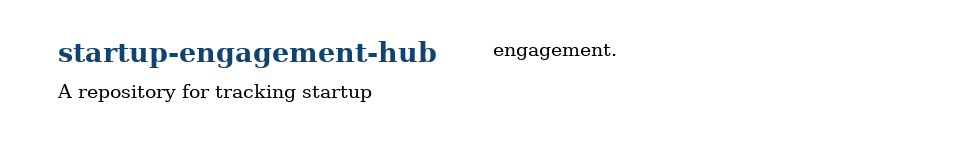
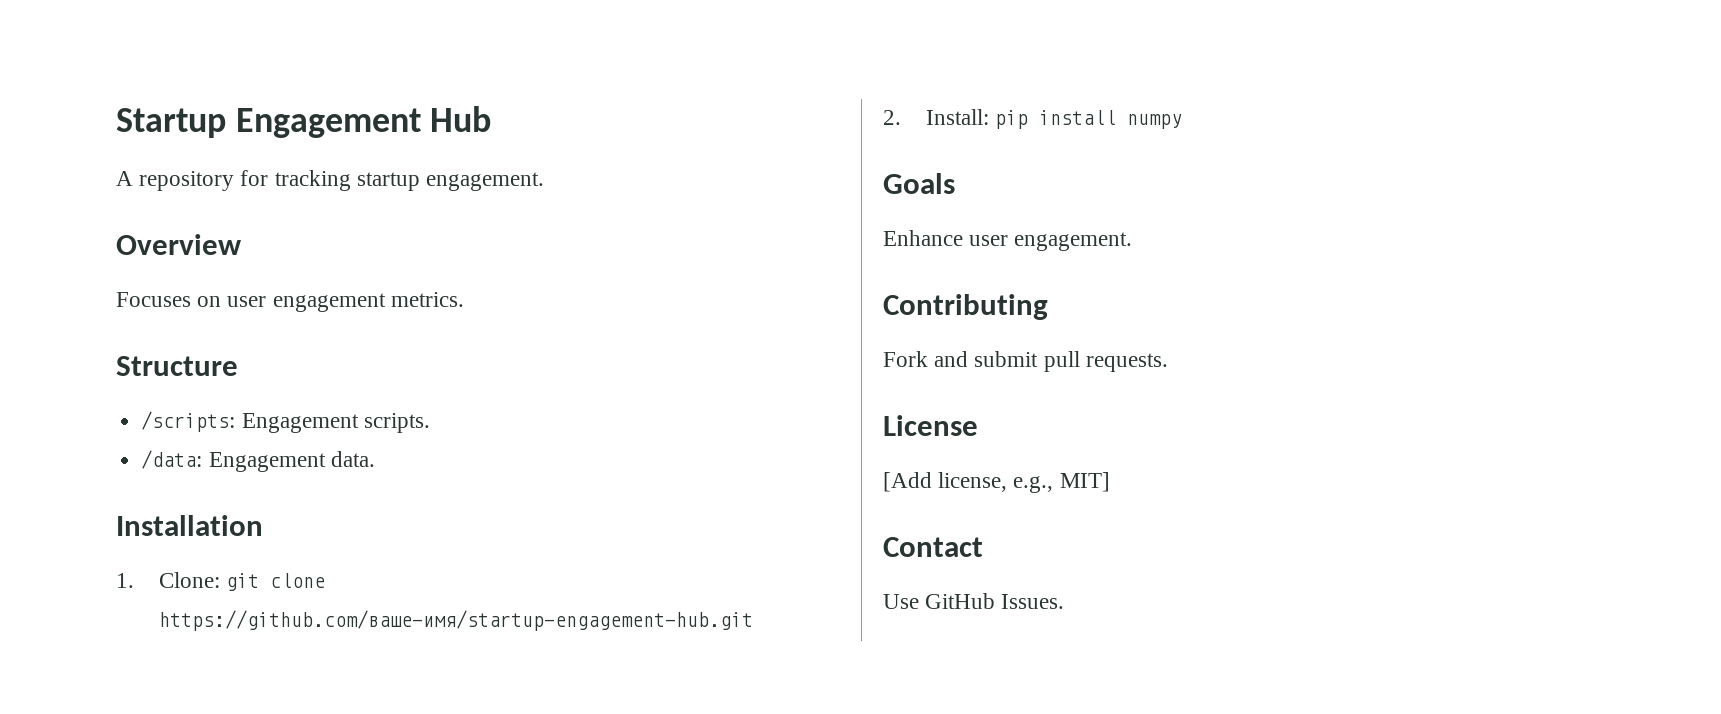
- startup-engagement-hub
+ Startup Engagement Hub
+ Overview
+ Focuses on user engagement metrics.
+ Structure
+ /scripts: Engagement scripts.
+ /data: Engagement data.
+ Installation
+ 1. Clone: git clone https://github.com/ваше-имя/startup-engagement-hub.git
+ 2. Install: pip install numpy
+ Goals
+ Enhance user engagement.
+ Contributing
+ Fork and submit pull requests.
+ License
+ [Add license, e.g., MIT]
+ Contact
+ Use GitHub Issues.

